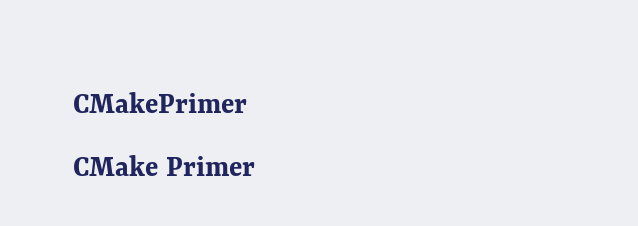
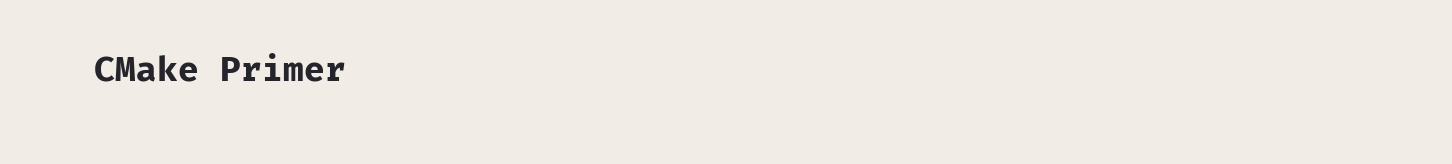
- CMakePrimer

